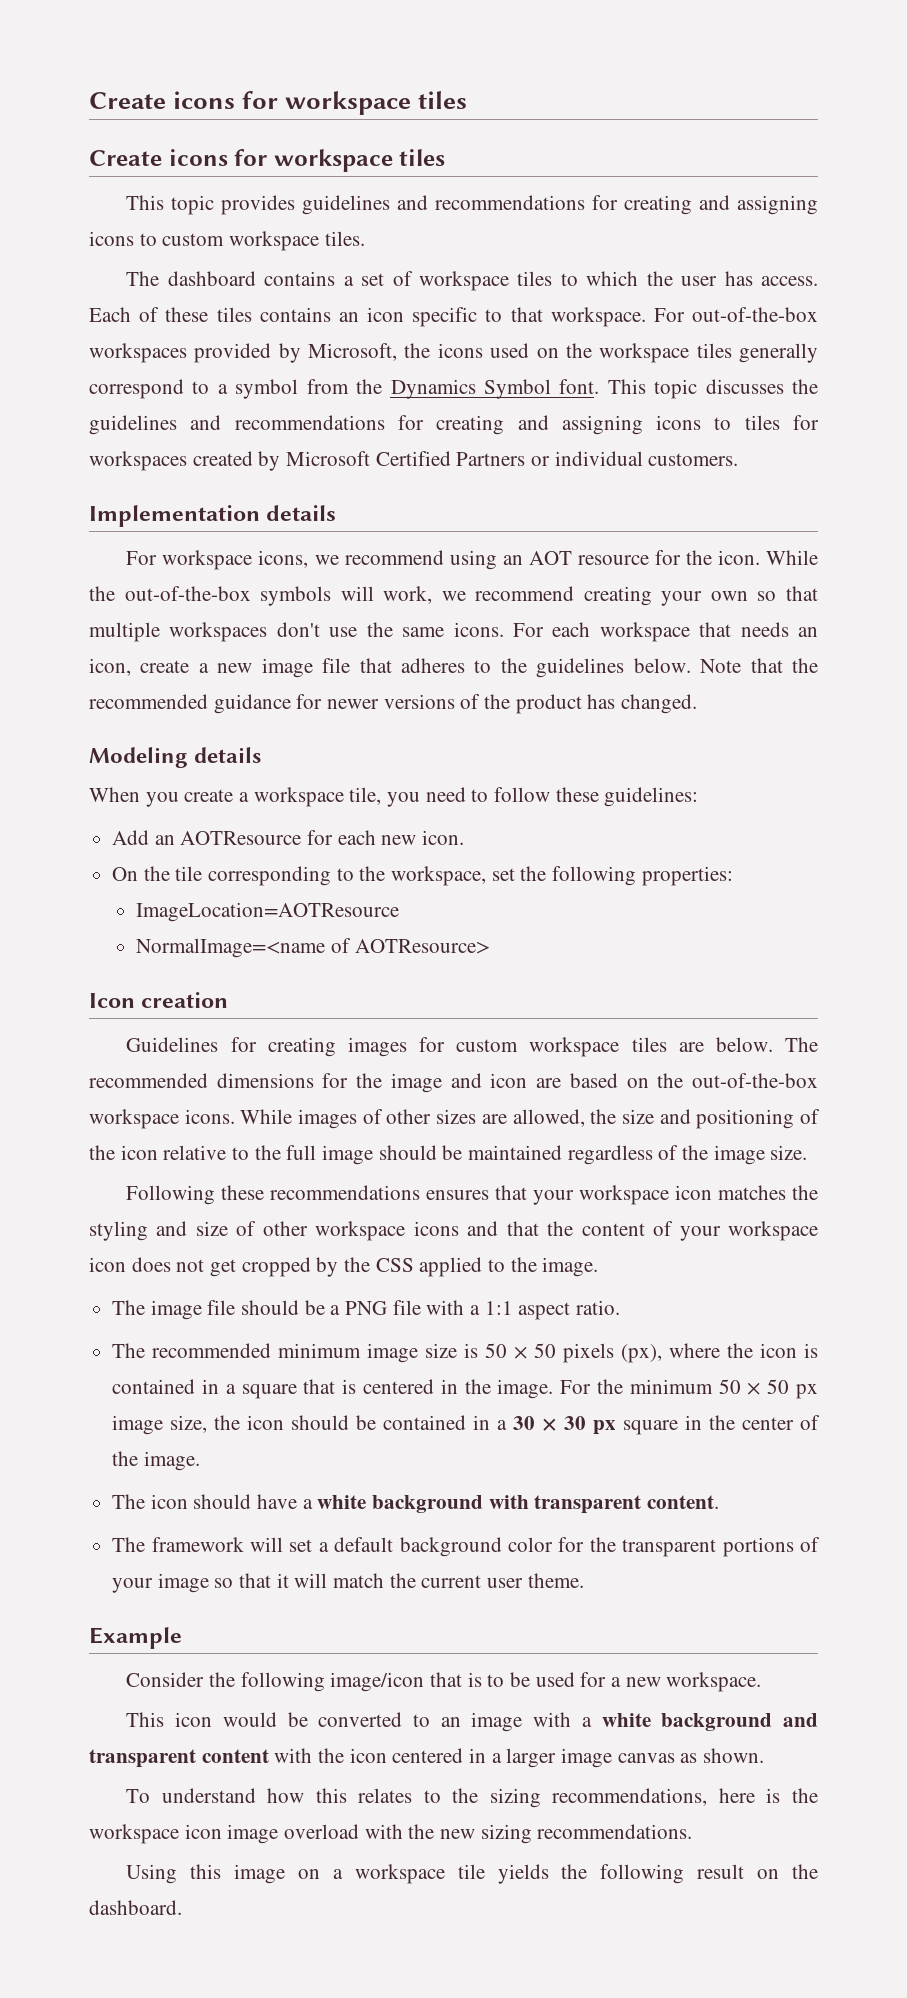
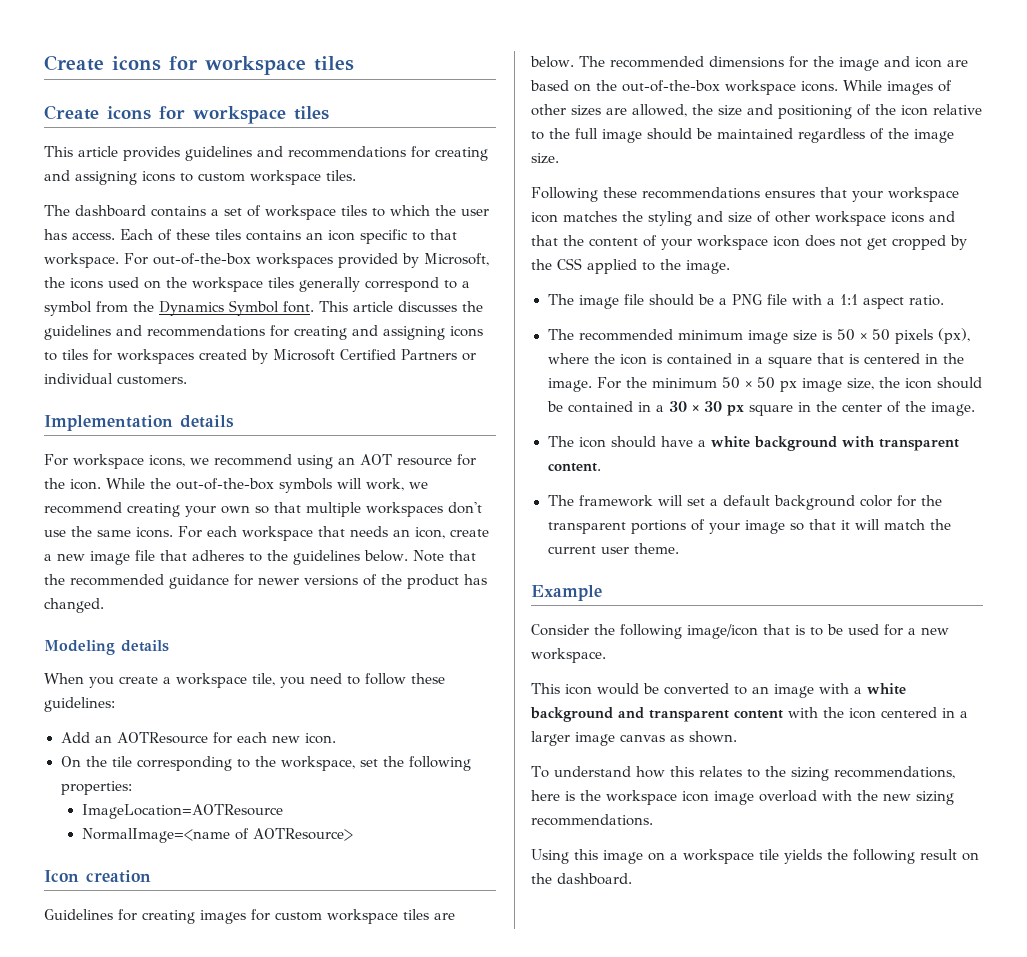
- This topic provides guidelines and recommendations for creating and assigning icons to custom workspace tiles.
+ This article provides guidelines and recommendations for creating and assigning icons to custom workspace tiles.
- This topic discusses the guidelines and recommendations for creating and assigning icons to tiles for workspaces created by Microsoft Certified Partners or individual customers.
+ This article discusses the guidelines and recommendations for creating and assigning icons to tiles for workspaces created by Microsoft Certified Partners or individual customers.

